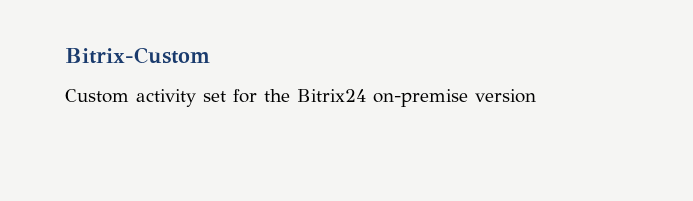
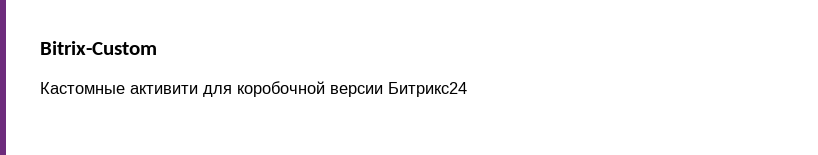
- Custom activity set for the Bitrix24 on-premise version
+ Кастомные активити для коробочной версии Битрикс24

